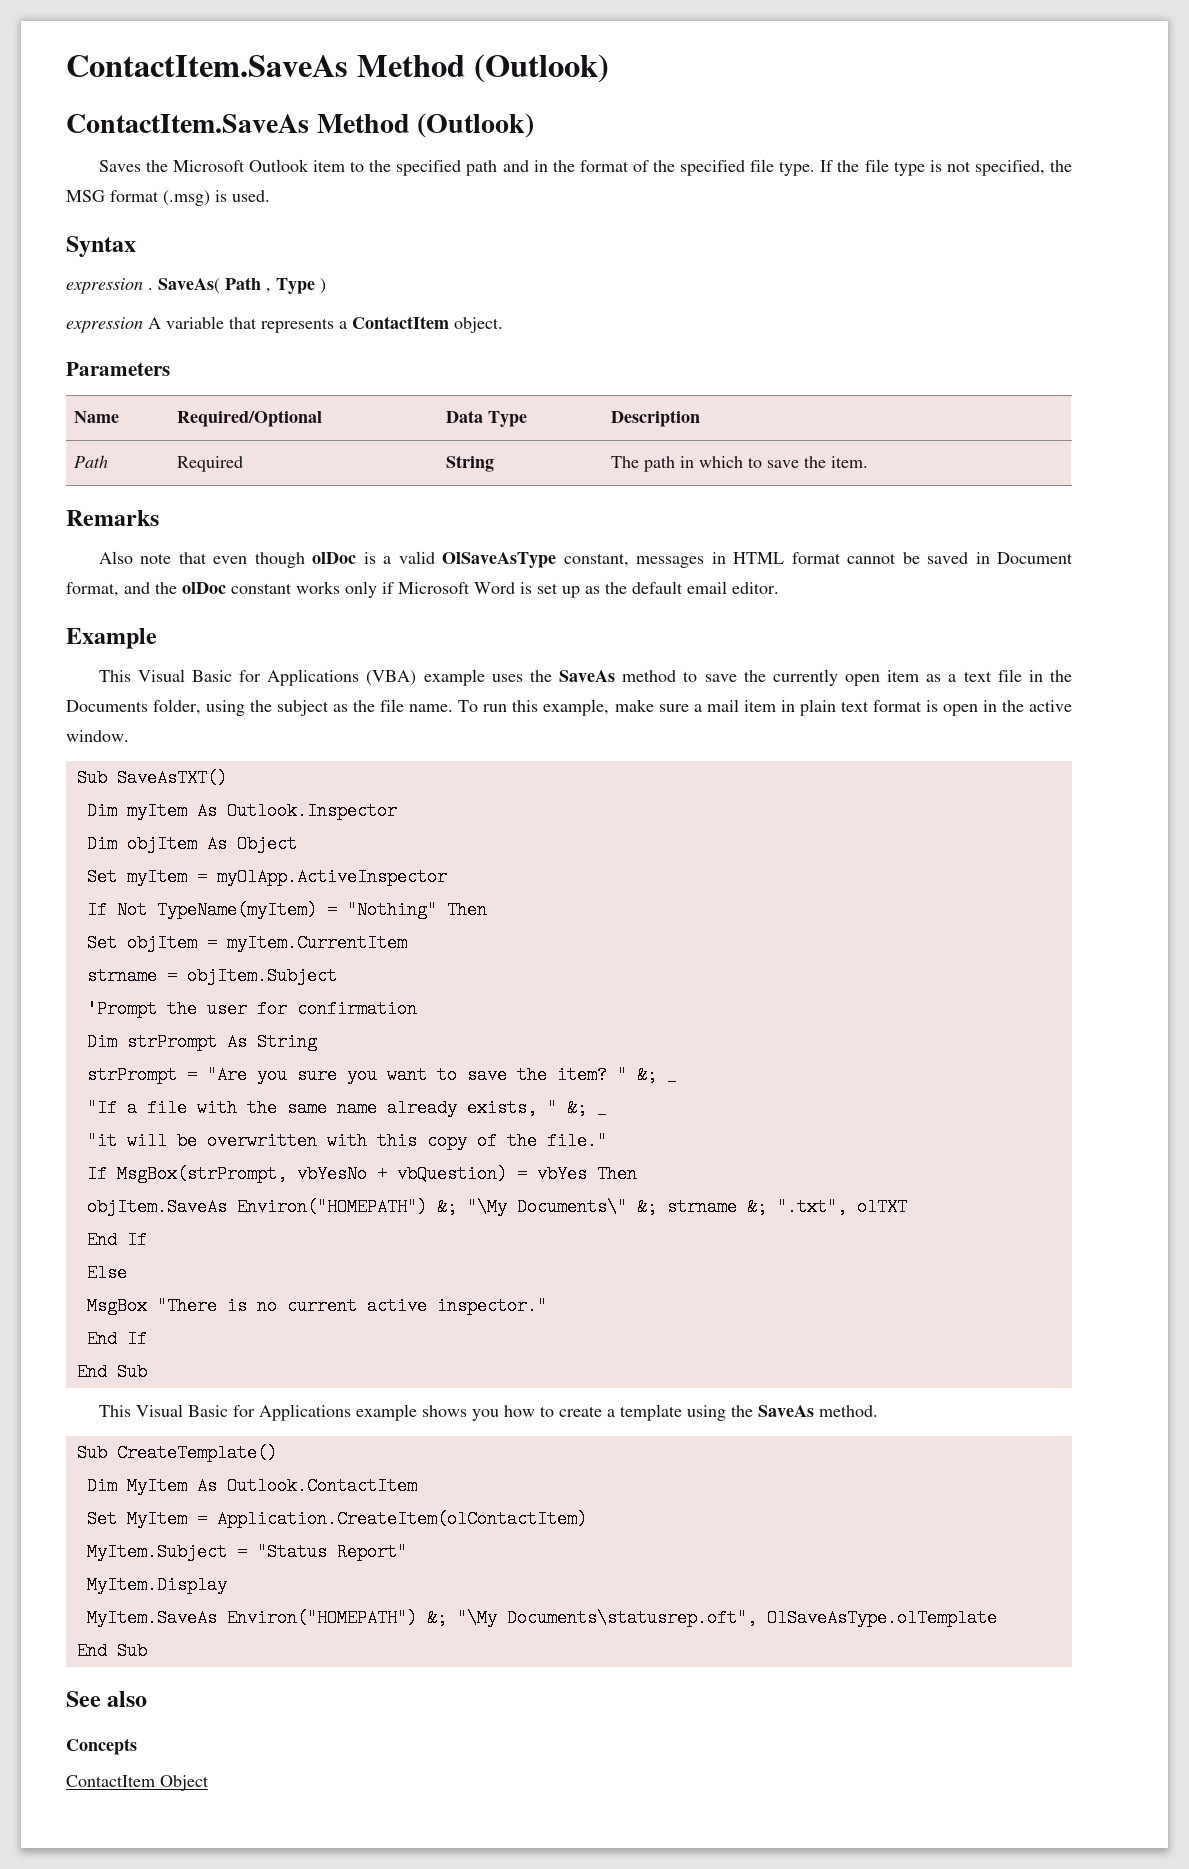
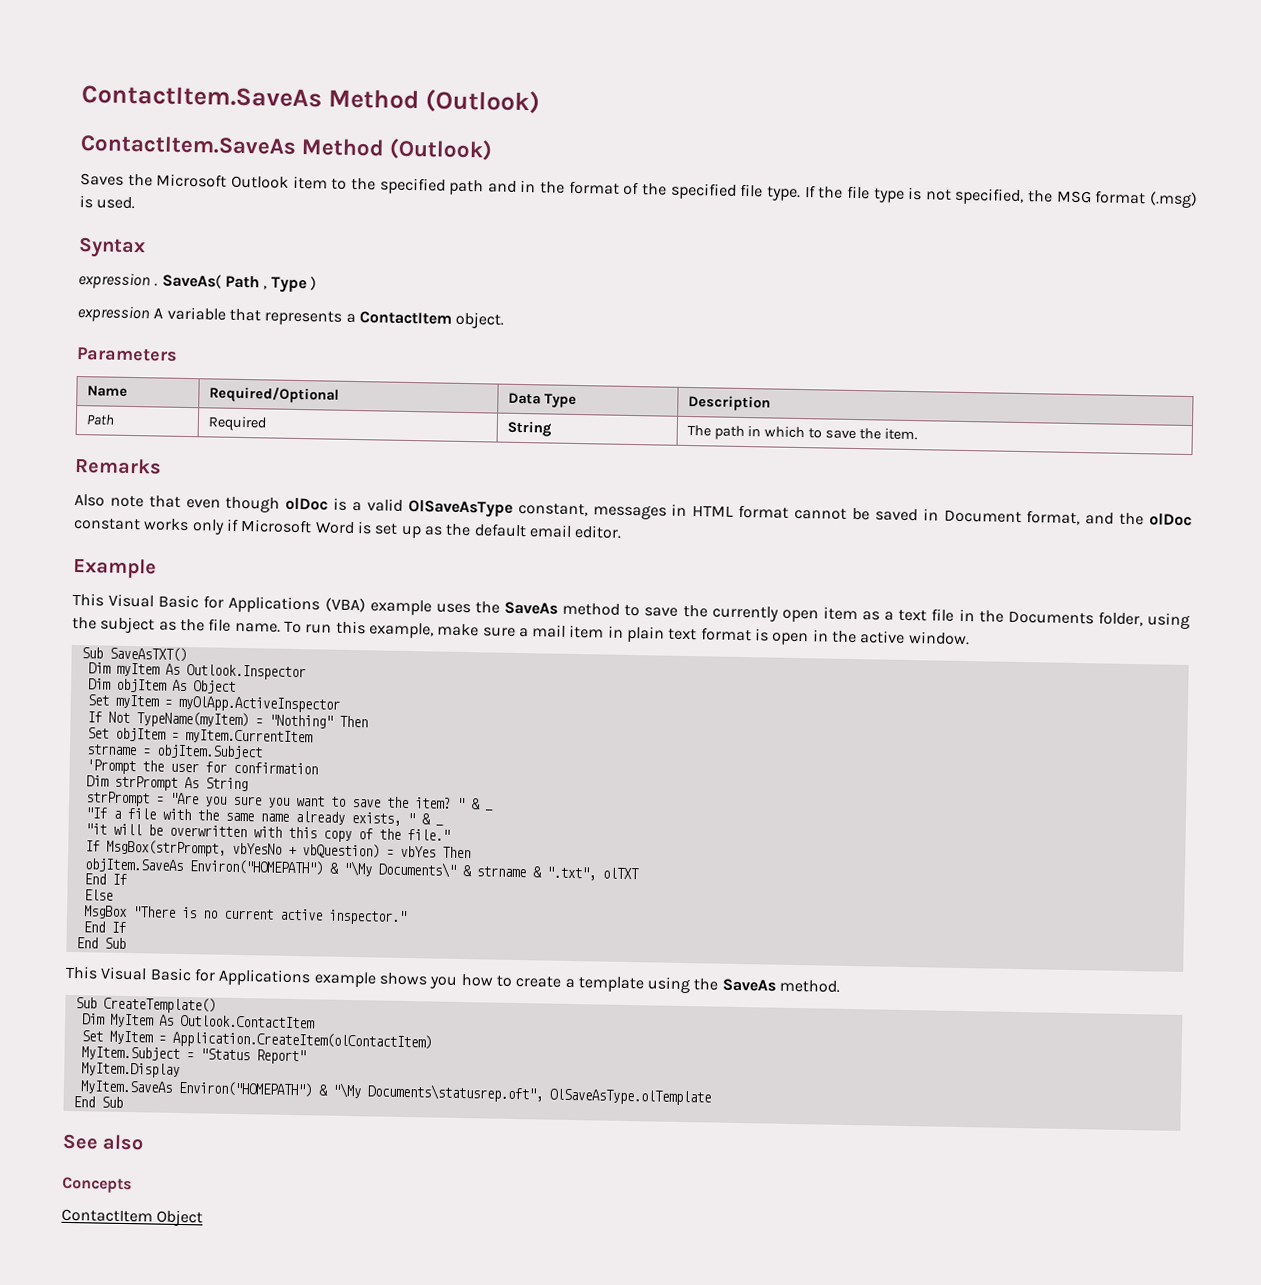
- strPrompt = "Are you sure you want to save the item? " &; _
+ strPrompt = "Are you sure you want to save the item? " & _
- "If a file with the same name already exists, " &; _
+ "If a file with the same name already exists, " & _
- objItem.SaveAs Environ("HOMEPATH") &; "\My Documents\" &; strname &; ".txt", olTXT
+ objItem.SaveAs Environ("HOMEPATH") & "\My Documents\" & strname & ".txt", olTXT
- MyItem.SaveAs Environ("HOMEPATH") &; "\My Documents\statusrep.oft", OlSaveAsType.olTemplate
+ MyItem.SaveAs Environ("HOMEPATH") & "\My Documents\statusrep.oft", OlSaveAsType.olTemplate

